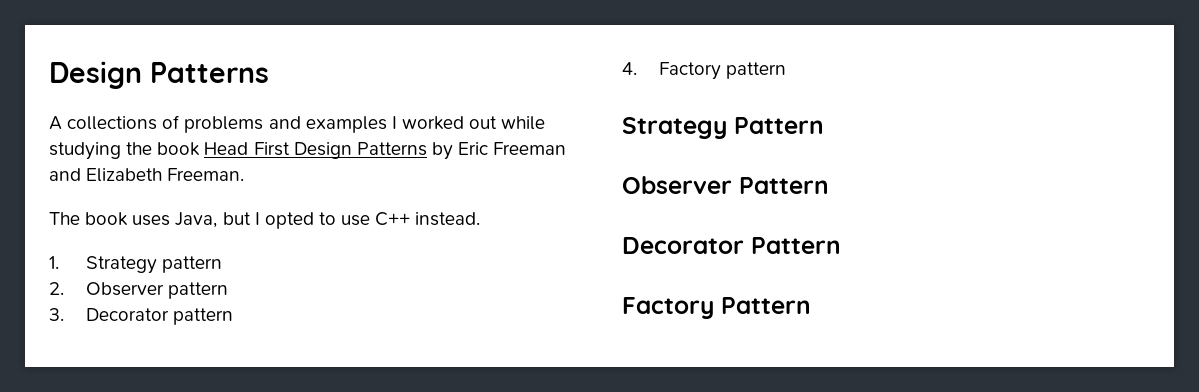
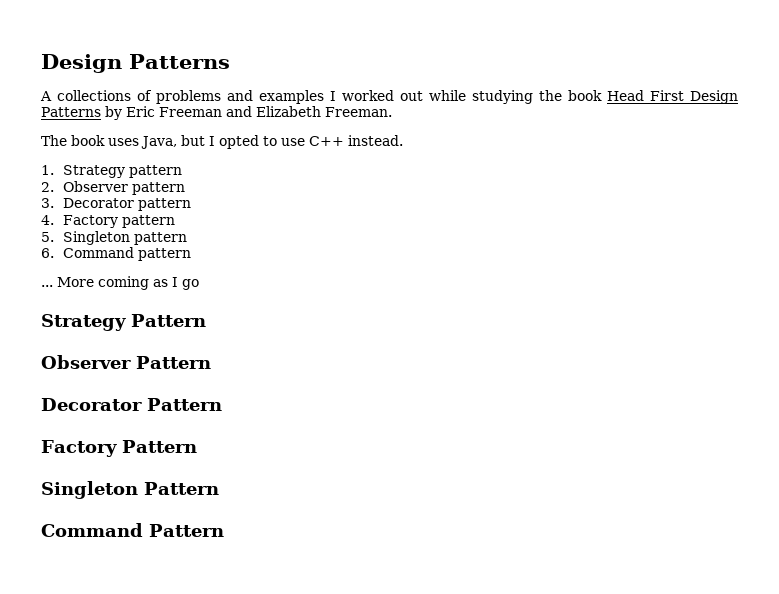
+ 5. Singleton pattern
+ 6. Command pattern
+ ... More coming as I go
+ Singleton Pattern
+ Command Pattern

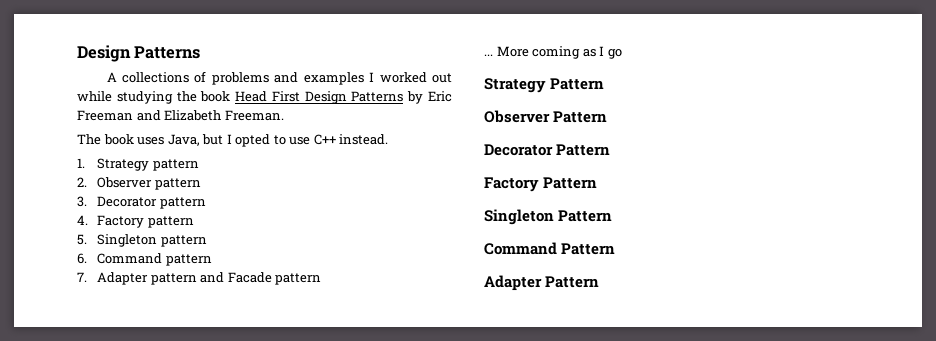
+ 7. Adapter pattern and Facade pattern
+ Adapter Pattern

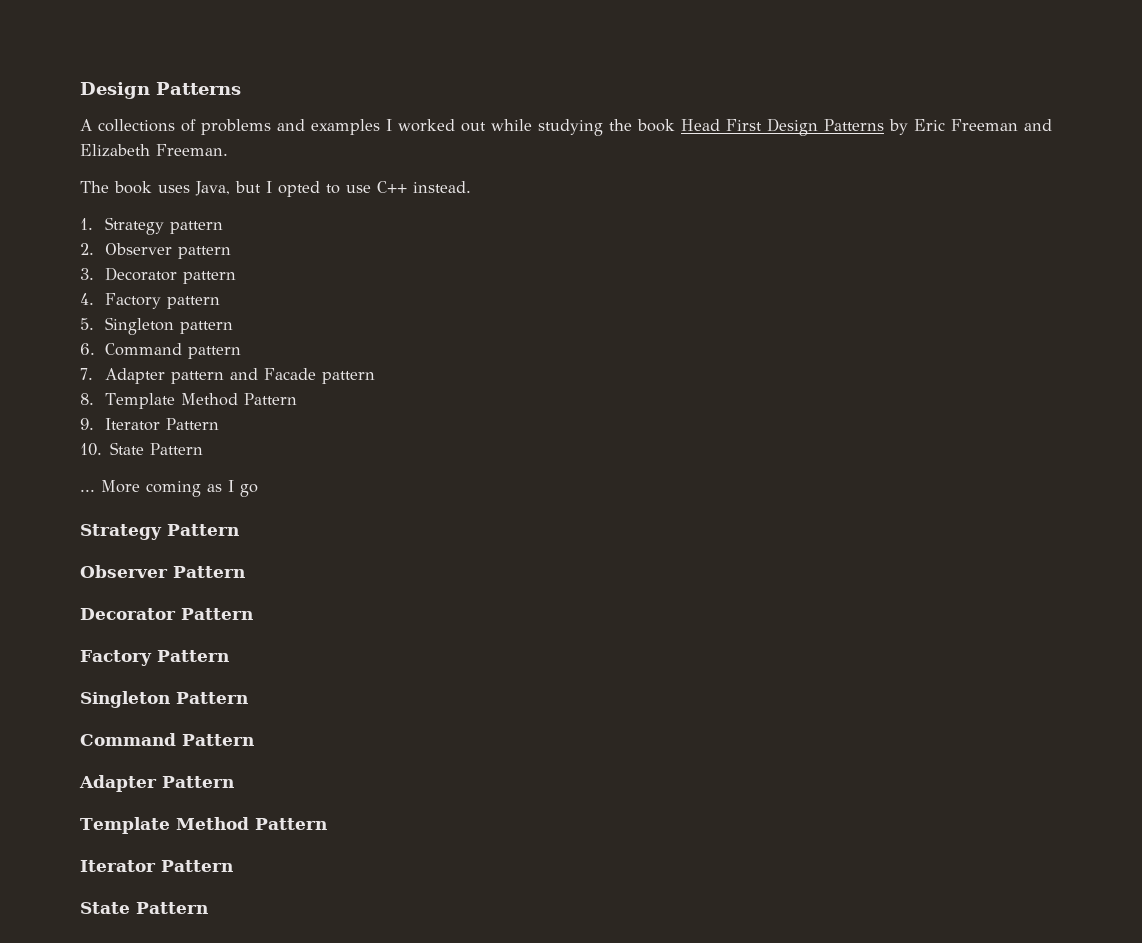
+ 8. Template Method Pattern
+ 9. Iterator Pattern
+ 10. State Pattern
  Adapter Pattern
+ Template Method Pattern
+ Iterator Pattern
+ State Pattern

